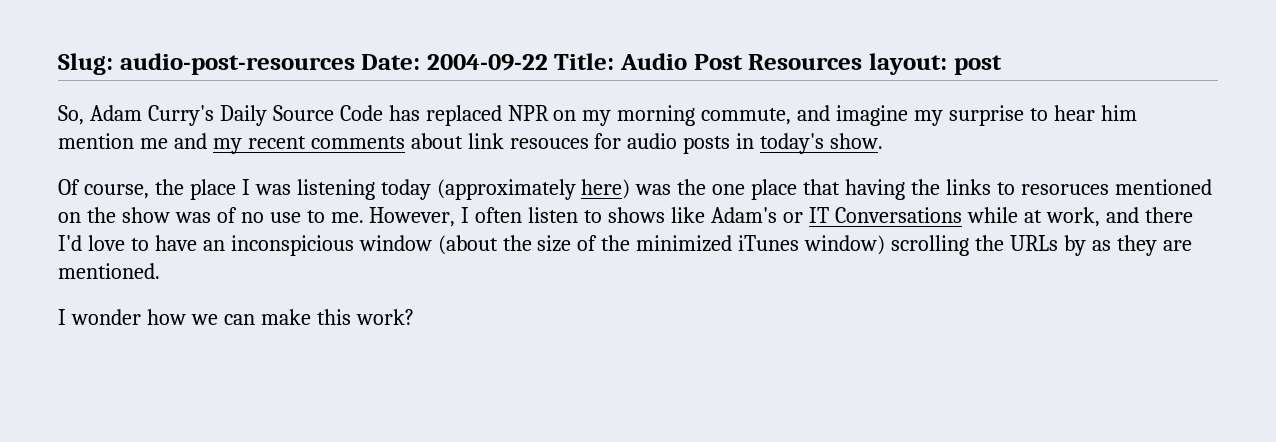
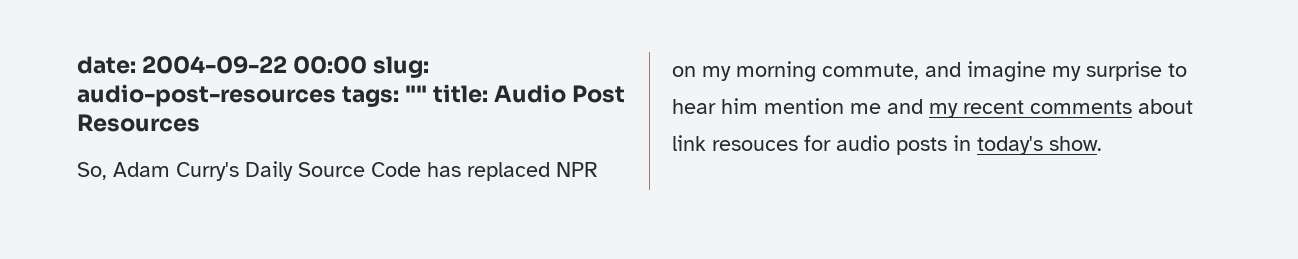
- Slug: audio-post-resources Date: 2004-09-22 Title: Audio Post Resources layout: post
+ date: 2004-09-22 00:00 slug: audio-post-resources tags: "" title: Audio Post Resources
- Of course, the place I was listening today (approximately here) was the one place that having the links to resoruces mentioned on the show was of no use to me. However, I often listen to shows like Adam's or IT Conversations while at work, and there I'd love to have an inconspicious window (about the size of the minimized iTunes window) scrolling the URLs by as they are mentioned.
- I wonder how we can make this work?

